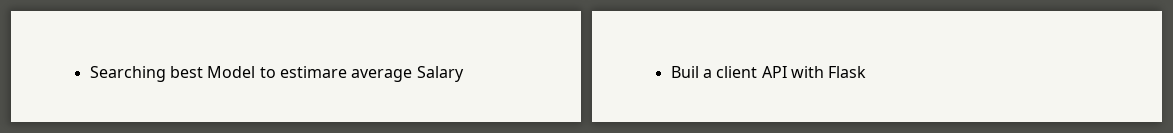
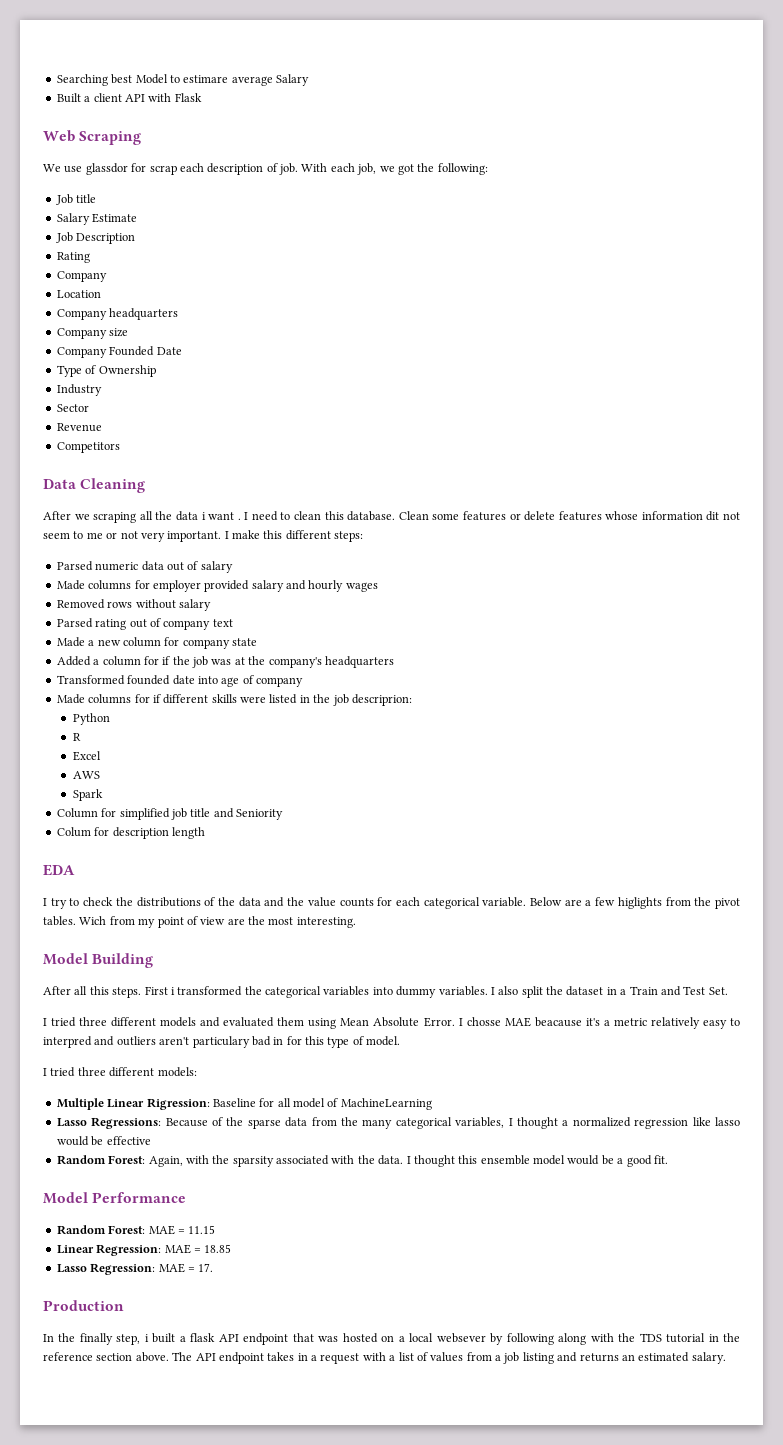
- Buil a client API with Flask
+ Built a client API with Flask
+ Web Scraping
+ We use glassdor for scrap each description of job. With each job, we got the following:
+ Job title
+ Salary Estimate
+ Job Description
+ Rating
+ Company
+ Location
+ Company headquarters
+ Company size
+ Company Founded Date
+ Type of Ownership
+ Industry
+ Sector
+ Revenue
+ Competitors
+ Data Cleaning
+ After we scraping all the data i want . I need to clean this database. Clean some features or delete features whose information dit not seem to me or not very important. I make this different steps:
+ Parsed numeric data out of salary
+ Made columns for employer provided salary and hourly wages
+ Removed rows without salary
+ Parsed rating out of company text
+ Made a new column for company state
+ Added a column for if the job was at the company's headquarters
+ Transformed founded date into age of company
+ Made columns for if different skills were listed in the job descriprion:
+ Python
+ R
+ Excel
+ AWS
+ Spark
+ Column for simplified job title and Seniority
+ Colum for description length
+ EDA
+ I try to check the distributions of the data and the value counts for each categorical variable. Below are a few higlights from the pivot tables. Wich from my point of view are the most interesting.
+ Model Building
+ After all this steps. First i transformed the categorical variables into dummy variables. I also split the dataset in a Train and Test Set.
+ I tried three different models and evaluated them using Mean Absolute Error. I chosse MAE beacause it's a metric relatively easy to interpred and outliers aren't particulary bad in for this type of model.
+ I tried three different models:
+ Multiple Linear Rigression: Baseline for all model of MachineLearning
+ Lasso Regressions: Because of the sparse data from the many categorical variables, I thought a normalized regression like lasso would be effective
+ Random Forest: Again, with the sparsity associated with the data. I thought this ensemble model would be a good fit.
+ Model Performance
+ Random Forest: MAE = 11.15
+ Linear Regression: MAE = 18.85
+ Lasso Regression: MAE = 17.
+ Production
+ In the finally step, i built a flask API endpoint that was hosted on a local websever by following along with the TDS tutorial in the reference section above. The API endpoint takes in a request with a list of values from a job listing and returns an estimated salary.

